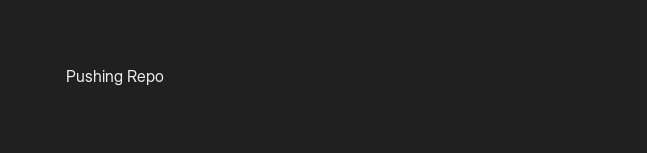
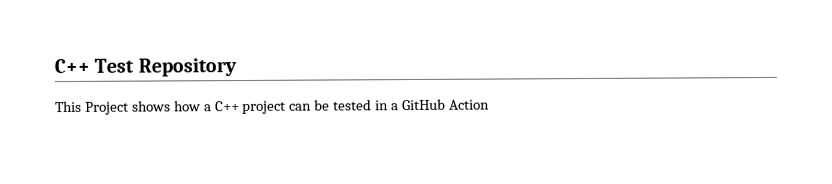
- Pushing Repo
+ C++ Test Repository
+ This Project shows how a C++ project can be tested in a GitHub Action

